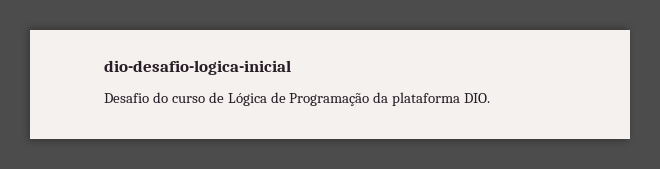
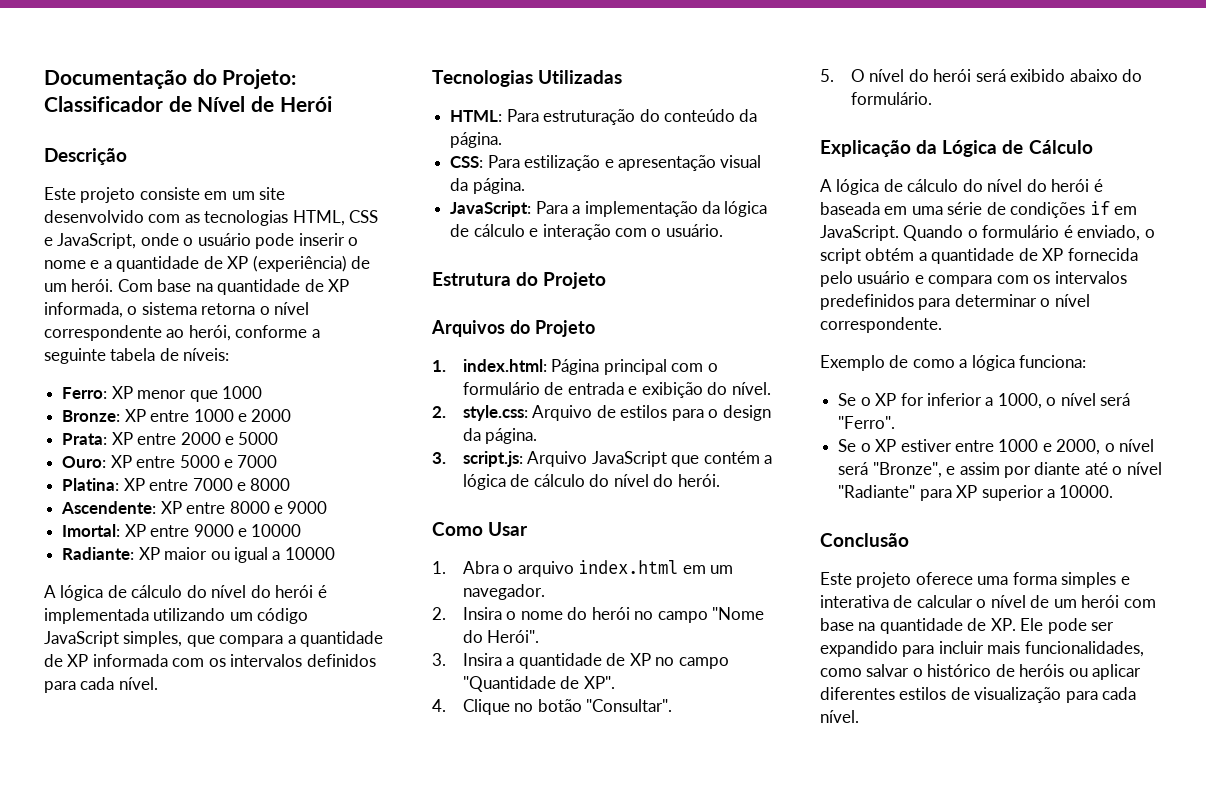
- dio-desafio-logica-inicial
- Desafio do curso de Lógica de Programação da plataforma DIO.
+ Documentação do Projeto: Classificador de Nível de Herói
+ Descrição
+ Este projeto consiste em um site desenvolvido com as tecnologias HTML, CSS e JavaScript, onde o usuário pode inserir o nome e a quantidade de XP (experiência) de um herói. Com base na quantidade de XP informada, o sistema retorna o nível correspondente ao herói, conforme a seguinte tabela de níveis:
+ Ferro: XP menor que 1000
+ Bronze: XP entre 1000 e 2000
+ Prata: XP entre 2000 e 5000
+ Ouro: XP entre 5000 e 7000
+ Platina: XP entre 7000 e 8000
+ Ascendente: XP entre 8000 e 9000
+ Imortal: XP entre 9000 e 10000
+ Radiante: XP maior ou igual a 10000
+ A lógica de cálculo do nível do herói é implementada utilizando um código JavaScript simples, que compara a quantidade de XP informada com os intervalos definidos para cada nível.
+ Tecnologias Utilizadas
+ HTML: Para estruturação do conteúdo da página.
+ CSS: Para estilização e apresentação visual da página.
+ JavaScript: Para a implementação da lógica de cálculo e interação com o usuário.
+ Estrutura do Projeto
+ Arquivos do Projeto
+ 1. index.html: Página principal com o formulário de entrada e exibição do nível.
+ 2. style.css: Arquivo de estilos para o design da página.
+ 3. script.js: Arquivo JavaScript que contém a lógica de cálculo do nível do herói.
+ Como Usar
+ 1. Abra o arquivo index.html em um navegador.
+ 2. Insira o nome do herói no campo "Nome do Herói".
+ 3. Insira a quantidade de XP no campo "Quantidade de XP".
+ 4. Clique no botão "Consultar".
+ 5. O nível do herói será exibido abaixo do formulário.
+ Explicação da Lógica de Cálculo
+ A lógica de cálculo do nível do herói é baseada em uma série de condições if em JavaScript. Quando o formulário é enviado, o script obtém a quantidade de XP fornecida pelo usuário e compara com os intervalos predefinidos para determinar o nível correspondente.
+ Exemplo de como a lógica funciona:
+ Se o XP for inferior a 1000, o nível será "Ferro".
+ Se o XP estiver entre 1000 e 2000, o nível será "Bronze", e assim por diante até o nível "Radiante" para XP superior a 10000.
+ Conclusão
+ Este projeto oferece uma forma simples e interativa de calcular o nível de um herói com base na quantidade de XP. Ele pode ser expandido para incluir mais funcionalidades, como salvar o histórico de heróis ou aplicar diferentes estilos de visualização para cada nível.

